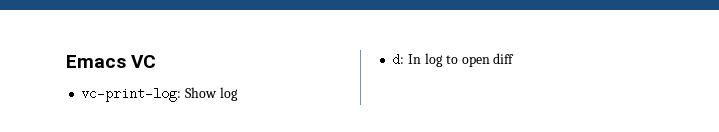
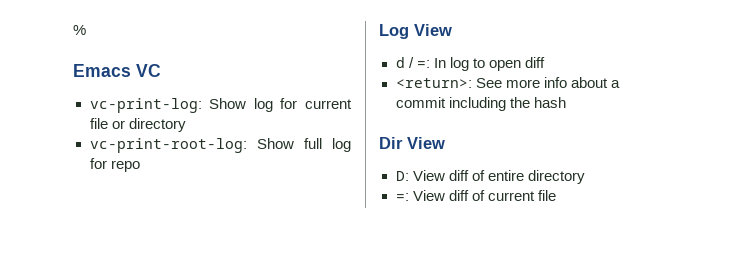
+ %
- vc-print-log: Show log
- d: In log to open diff
+ vc-print-log: Show log for current file or directory
+ vc-print-root-log: Show full log for repo
+ Log View
+ d / =: In log to open diff
+ <return>: See more info about a commit including the hash
+ Dir View
+ D: View diff of entire directory
+ =: View diff of current file

